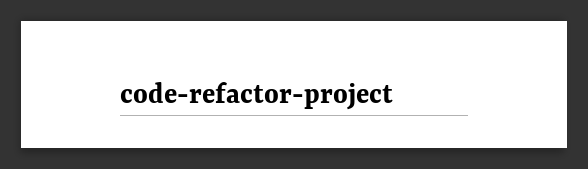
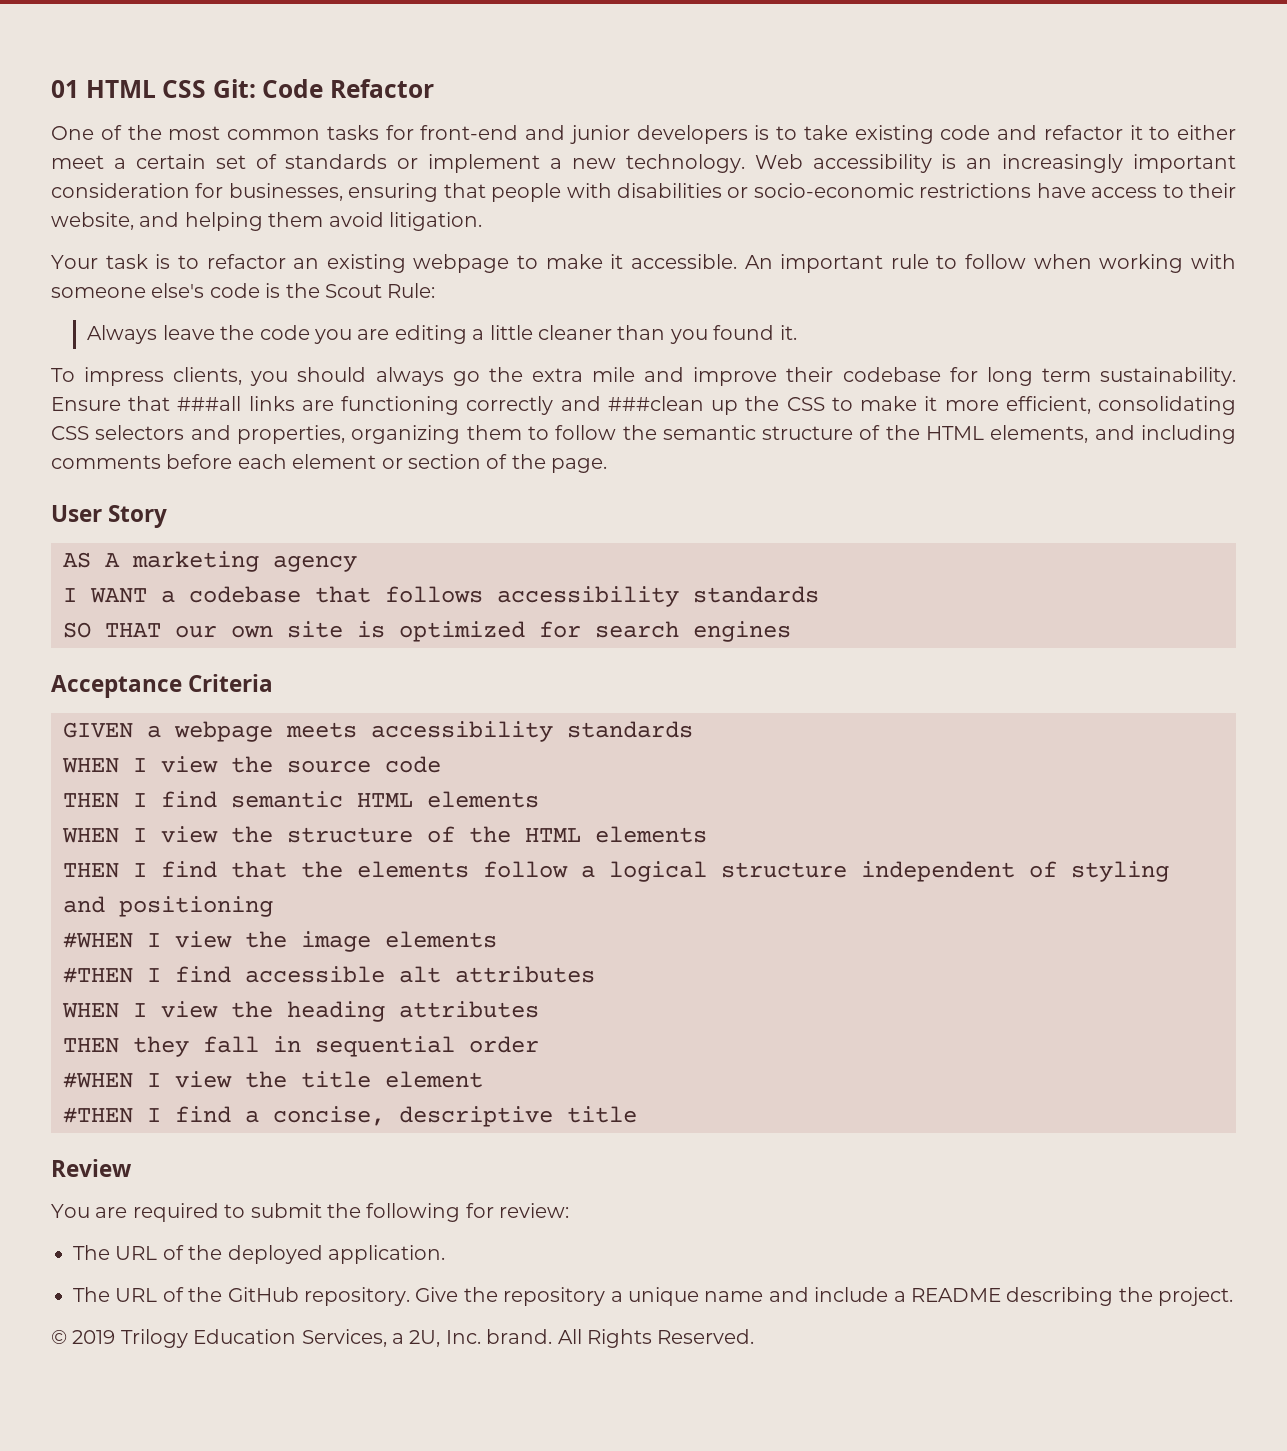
- code-refactor-project
+ 01 HTML CSS Git: Code Refactor
+ One of the most common tasks for front-end and junior developers is to take existing code and refactor it to either meet a certain set of standards or implement a new technology. Web accessibility is an increasingly important consideration for businesses, ensuring that people with disabilities or socio-economic restrictions have access to their website, and helping them avoid litigation.
+ Your task is to refactor an existing webpage to make it accessible. An important rule to follow when working with someone else's code is the Scout Rule:
+ Always leave the code you are editing a little cleaner than you found it.
+ To impress clients, you should always go the extra mile and improve their codebase for long term sustainability. Ensure that ###all links are functioning correctly and ###clean up the CSS to make it more efficient, consolidating CSS selectors and properties, organizing them to follow the semantic structure of the HTML elements, and including comments before each element or section of the page.
+ User Story
+ AS A marketing agency
+ I WANT a codebase that follows accessibility standards
+ SO THAT our own site is optimized for search engines
+ Acceptance Criteria
+ GIVEN a webpage meets accessibility standards
+ WHEN I view the source code
+ THEN I find semantic HTML elements
+ WHEN I view the structure of the HTML elements
+ THEN I find that the elements follow a logical structure independent of styling and positioning
+ #WHEN I view the image elements
+ #THEN I find accessible alt attributes
+ WHEN I view the heading attributes
+ THEN they fall in sequential order
+ #WHEN I view the title element
+ #THEN I find a concise, descriptive title
+ Review
+ You are required to submit the following for review:
+ The URL of the deployed application.
+ The URL of the GitHub repository. Give the repository a unique name and include a README describing the project.
+ © 2019 Trilogy Education Services, a 2U, Inc. brand. All Rights Reserved.

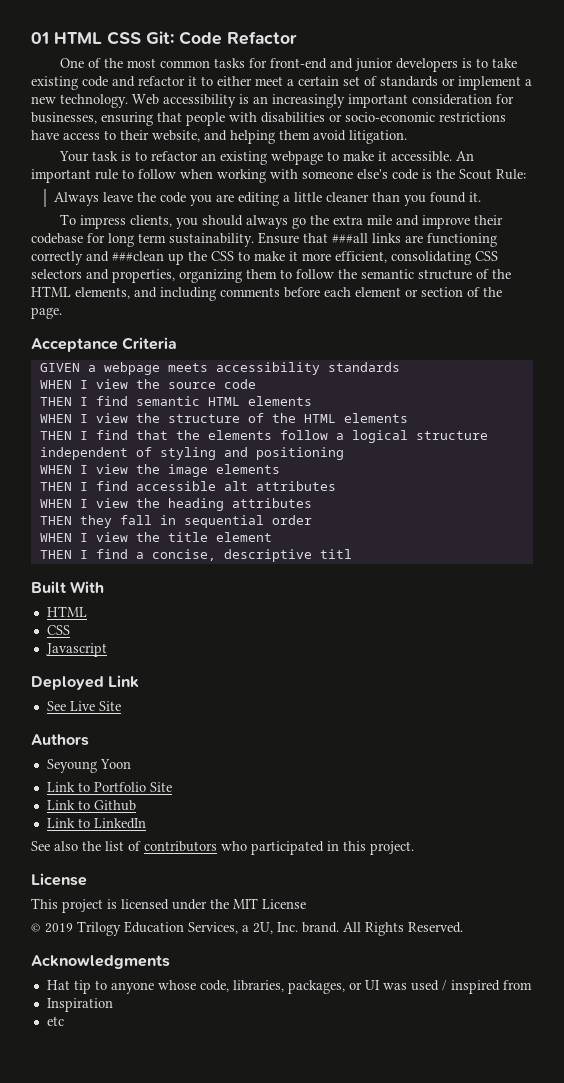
- User Story
- AS A marketing agency
- I WANT a codebase that follows accessibility standards
- SO THAT our own site is optimized for search engines
- #WHEN I view the image elements
+ WHEN I view the image elements
- #THEN I find accessible alt attributes
+ THEN I find accessible alt attributes
- #WHEN I view the title element
+ WHEN I view the title element
- #THEN I find a concise, descriptive title
- Review
- You are required to submit the following for review:
- The URL of the deployed application.
- The URL of the GitHub repository. Give the repository a unique name and include a README describing the project.
+ THEN I find a concise, descriptive titl
+ Built With
+ HTML
+ CSS
+ Javascript
+ Deployed Link
+ See Live Site
+ Authors
+ Seyoung Yoon
+ Link to Portfolio Site
+ Link to Github
+ Link to LinkedIn
+ See also the list of contributors who participated in this project.
+ License
+ This project is licensed under the MIT License
+ Acknowledgments
+ Hat tip to anyone whose code, libraries, packages, or UI was used / inspired from
+ Inspiration
+ etc

